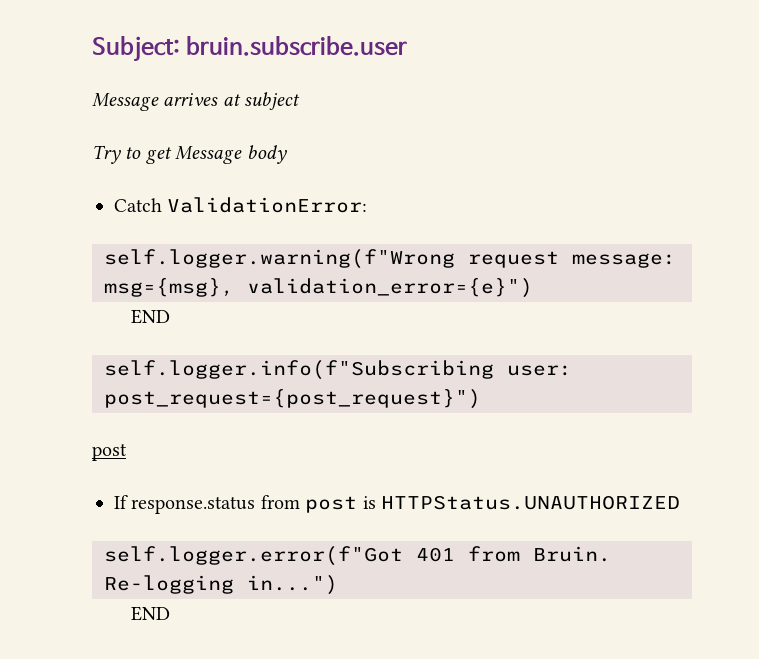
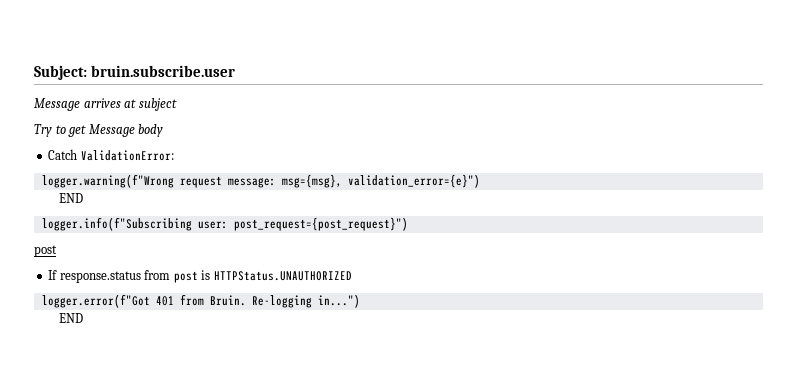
- self.logger.warning(f"Wrong request message: msg={msg}, validation_error={e}")
+ logger.warning(f"Wrong request message: msg={msg}, validation_error={e}")
- self.logger.info(f"Subscribing user: post_request={post_request}")
+ logger.info(f"Subscribing user: post_request={post_request}")
- self.logger.error(f"Got 401 from Bruin.
+ logger.error(f"Got 401 from Bruin.

